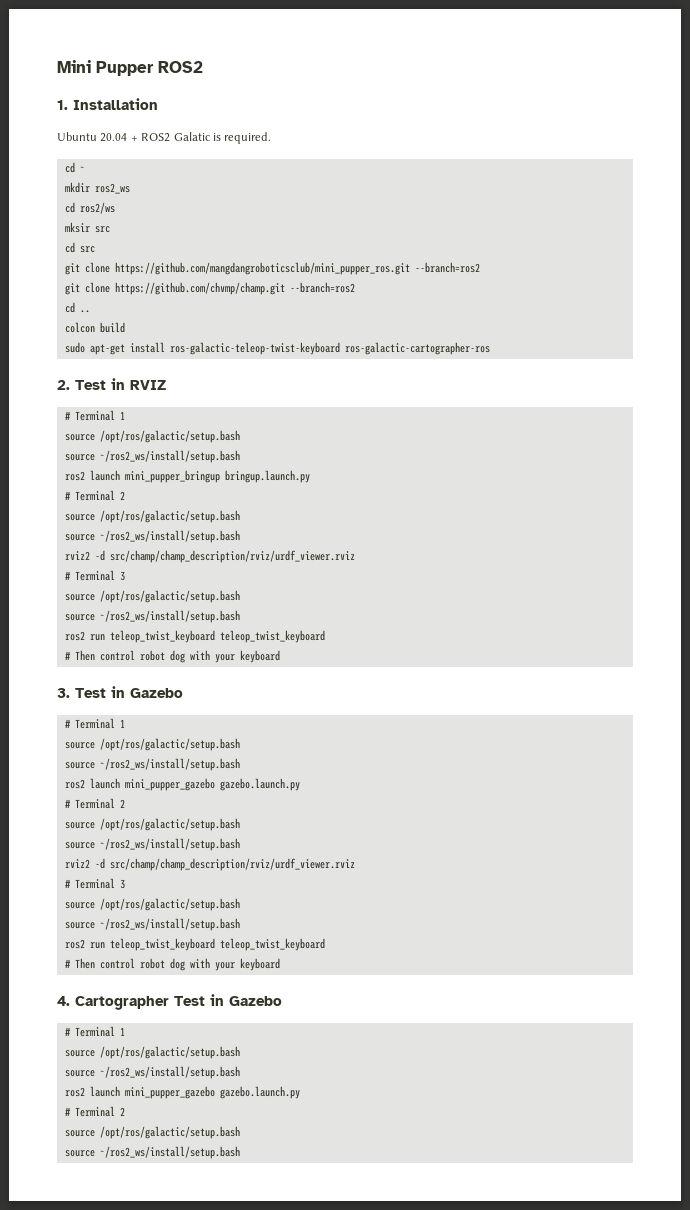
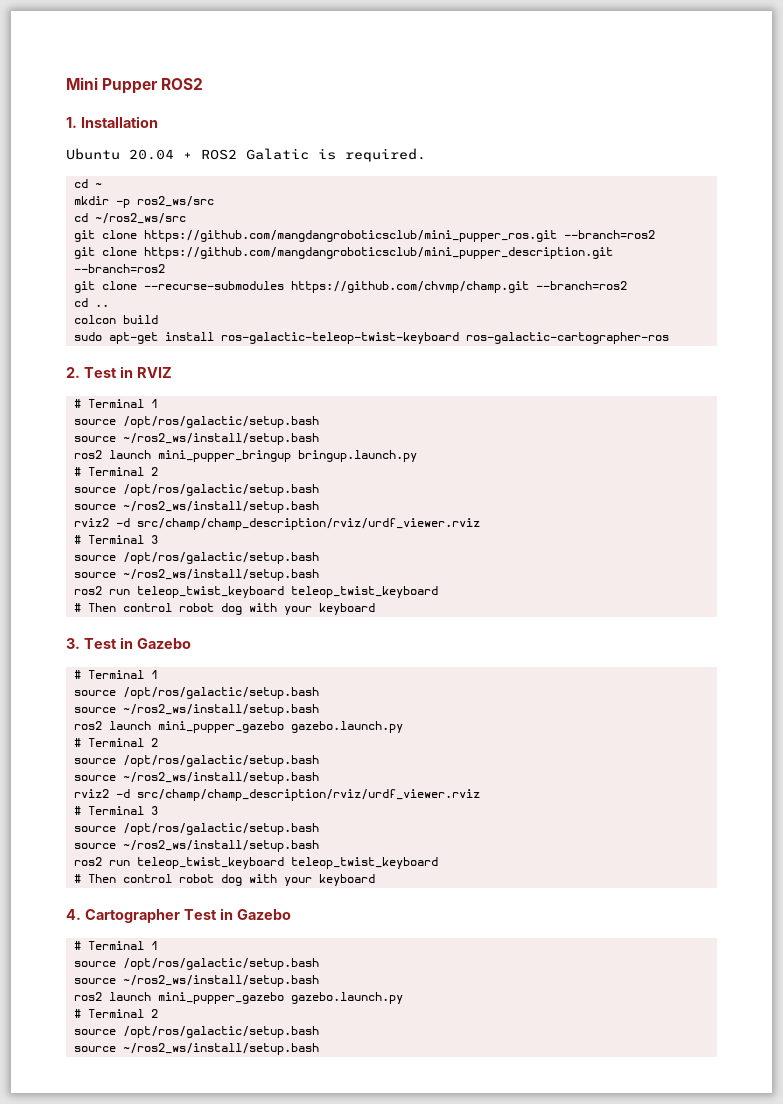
- mkdir ros2_ws
- cd ros2/ws
- mksir src
- cd src
+ mkdir -p ros2_ws/src
+ cd ~/ros2_ws/src
- git clone https://github.com/chvmp/champ.git --branch=ros2
+ git clone https://github.com/mangdangroboticsclub/mini_pupper_description.git --branch=ros2
+ git clone --recurse-submodules https://github.com/chvmp/champ.git --branch=ros2

